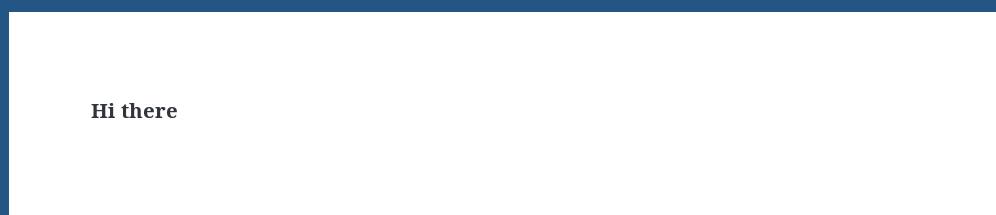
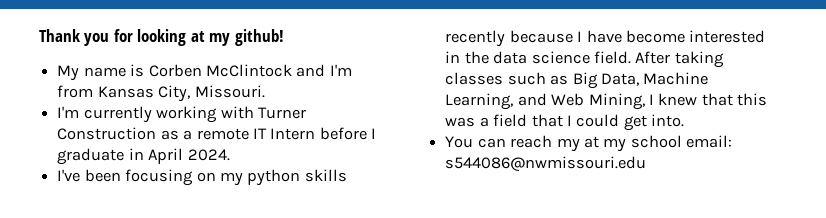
- Hi there
+ Thank you for looking at my github!
+ My name is Corben McClintock and I'm from Kansas City, Missouri.
+ I'm currently working with Turner Construction as a remote IT Intern before I graduate in April 2024.
+ I've been focusing on my python skills recently because I have become interested in the data science field. After taking classes such as Big Data, Machine Learning, and Web Mining, I knew that this was a field that I could get into.
+ You can reach my at my school email: s544086@nwmissouri.edu

